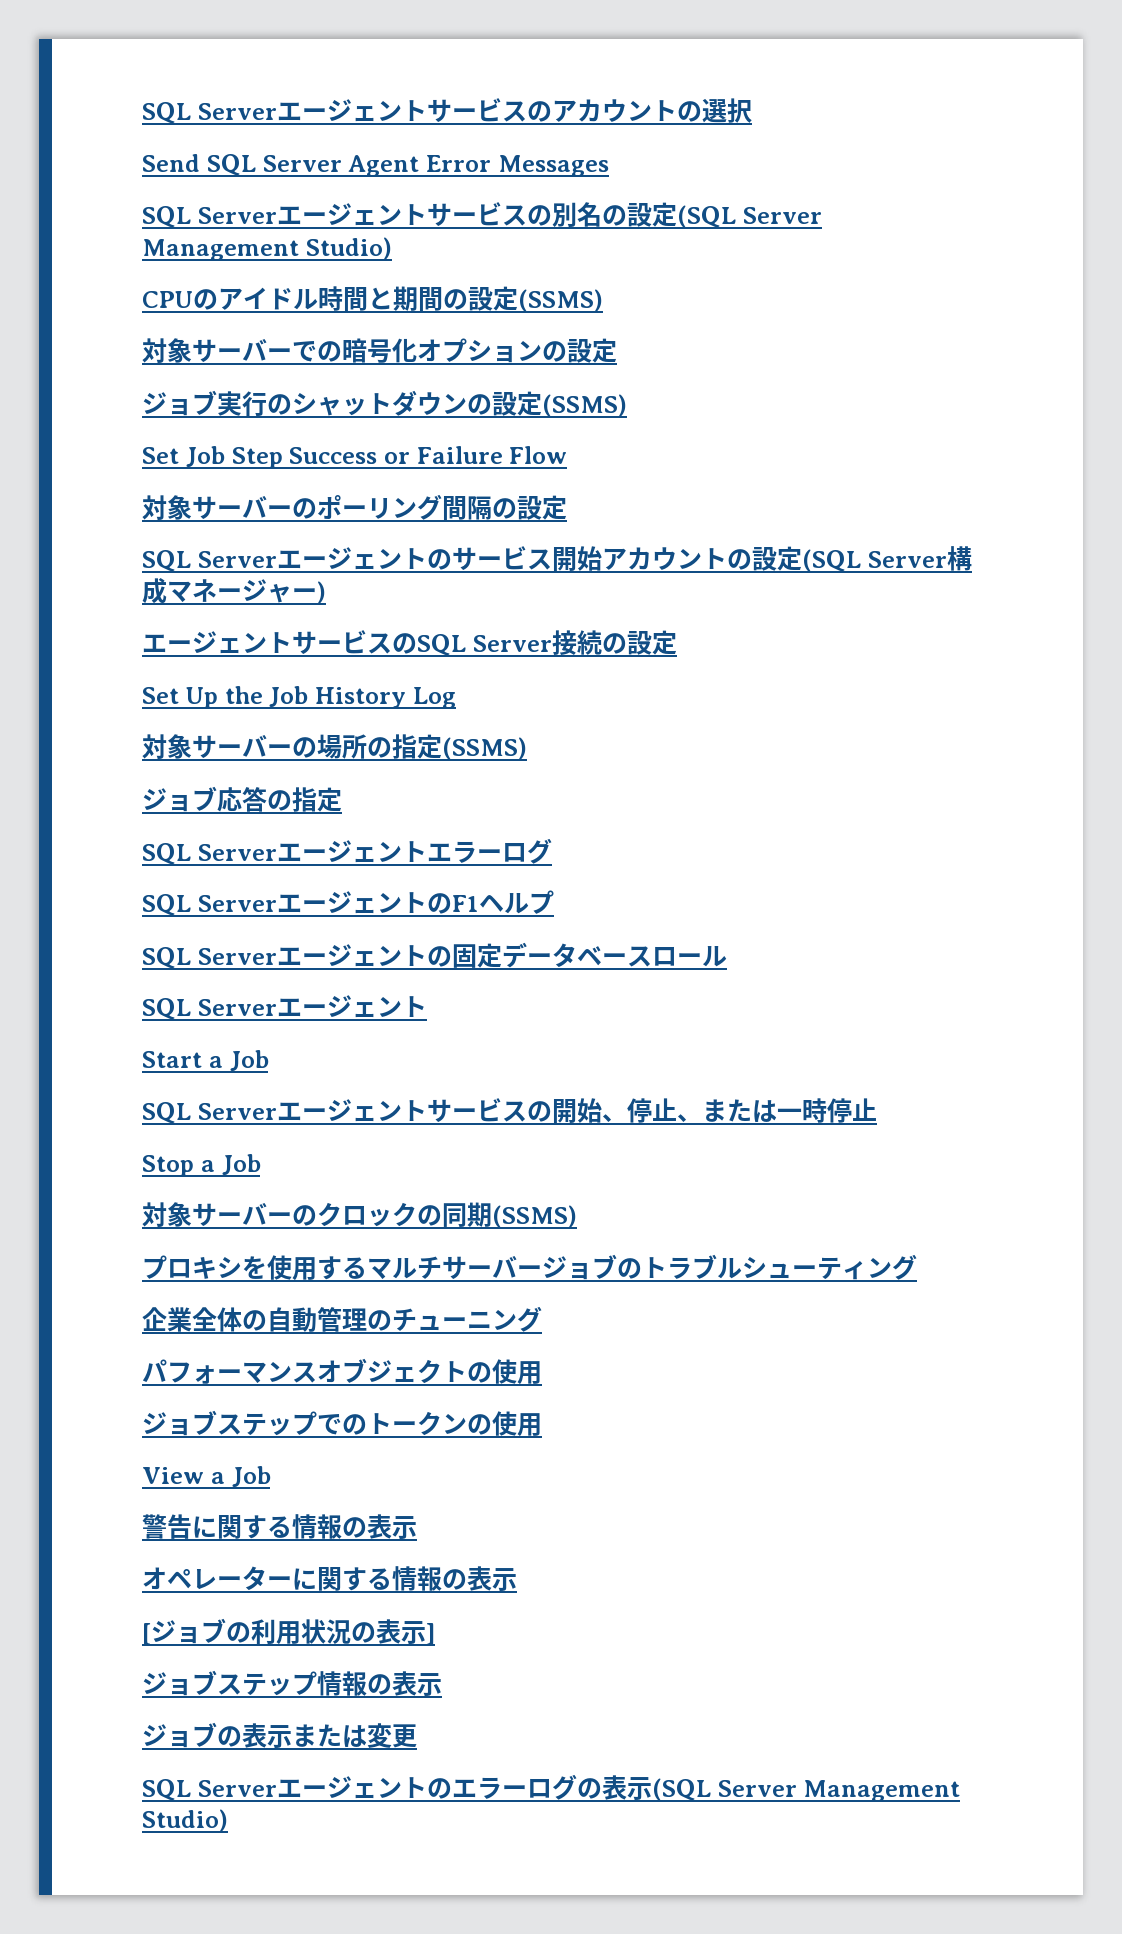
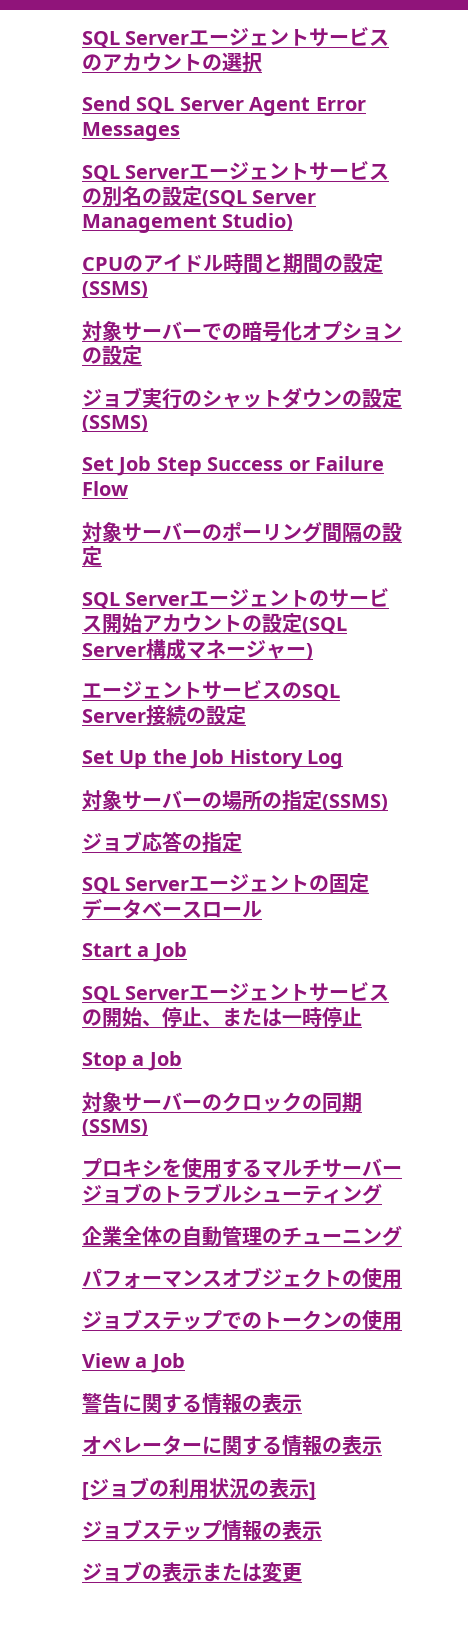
- SQL Serverエージェントエラーログ
- SQL ServerエージェントのF1ヘルプ
  SQL Serverエージェントの固定データベースロール
- SQL Serverエージェント
- SQL Serverエージェントのエラーログの表示(SQL Server Management Studio)

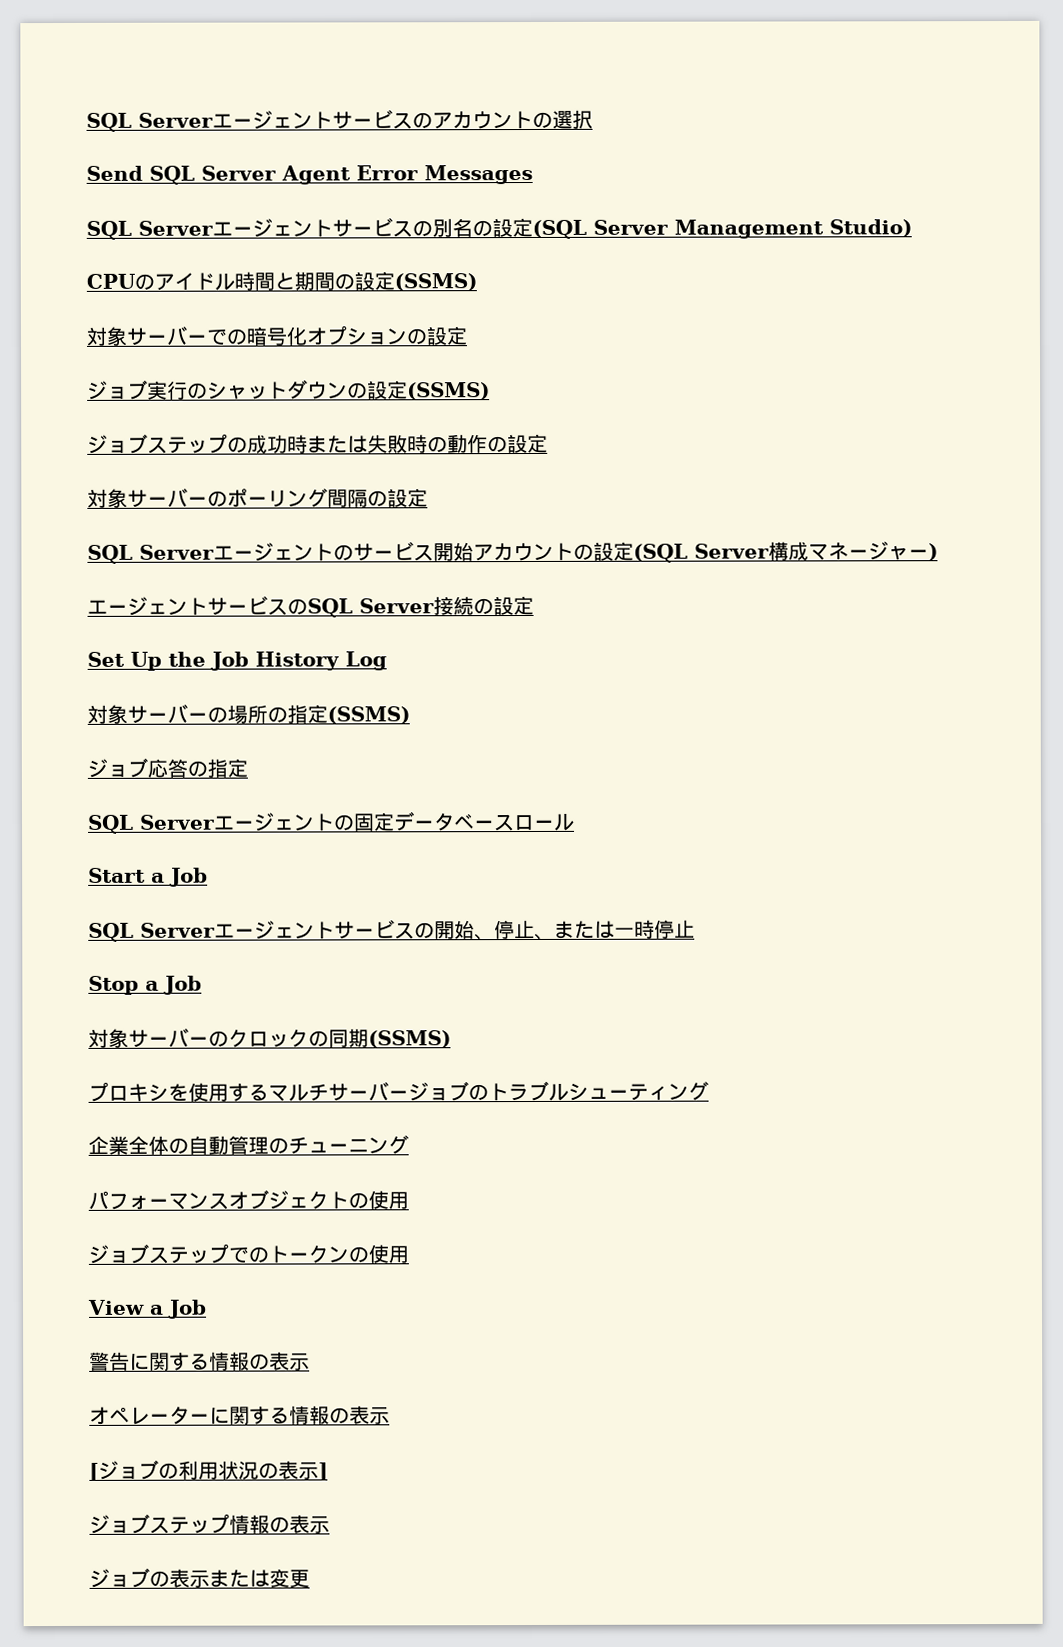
- Set Job Step Success or Failure Flow
+ ジョブステップの成功時または失敗時の動作の設定

